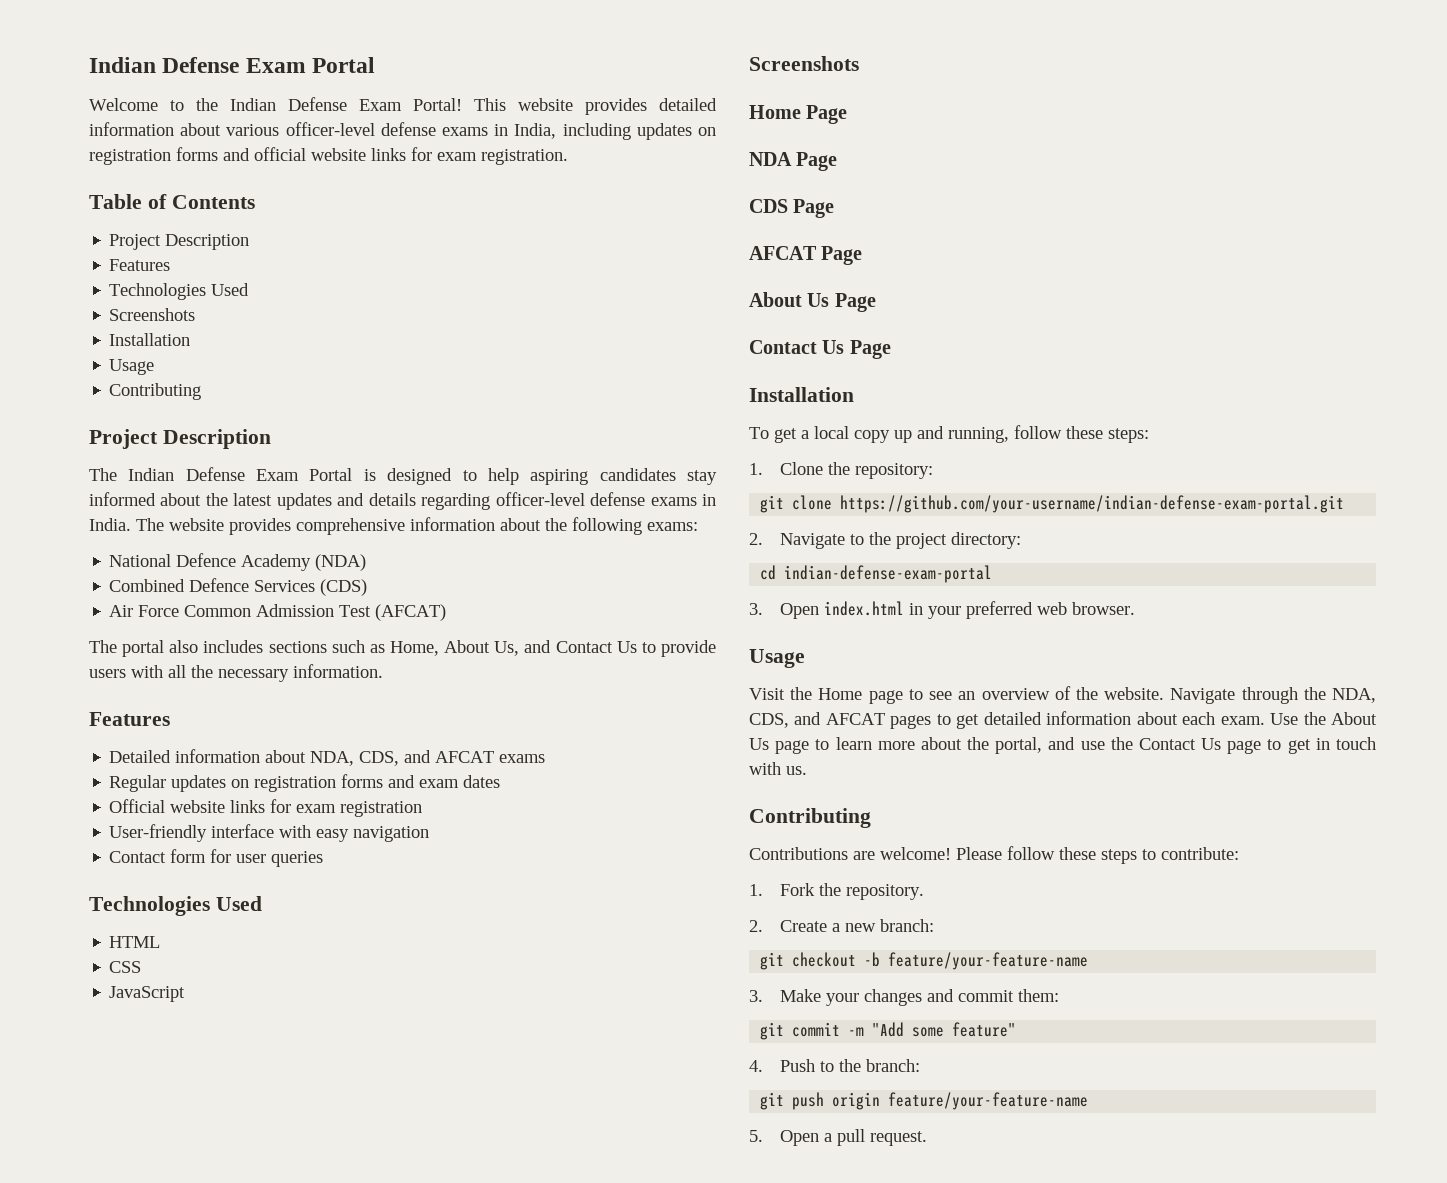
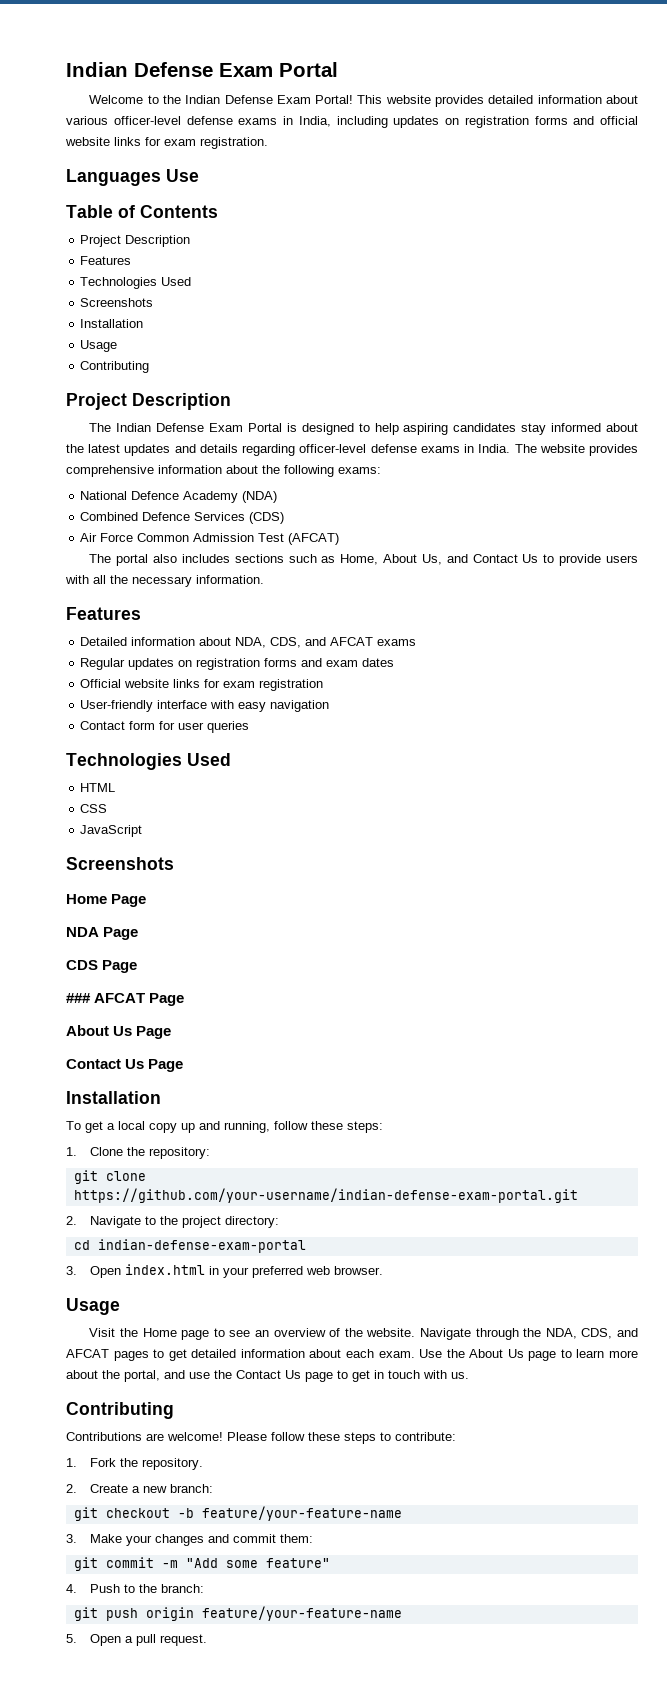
+ Languages Use
- AFCAT Page
+ ### AFCAT Page

